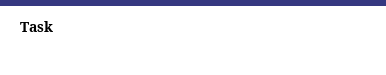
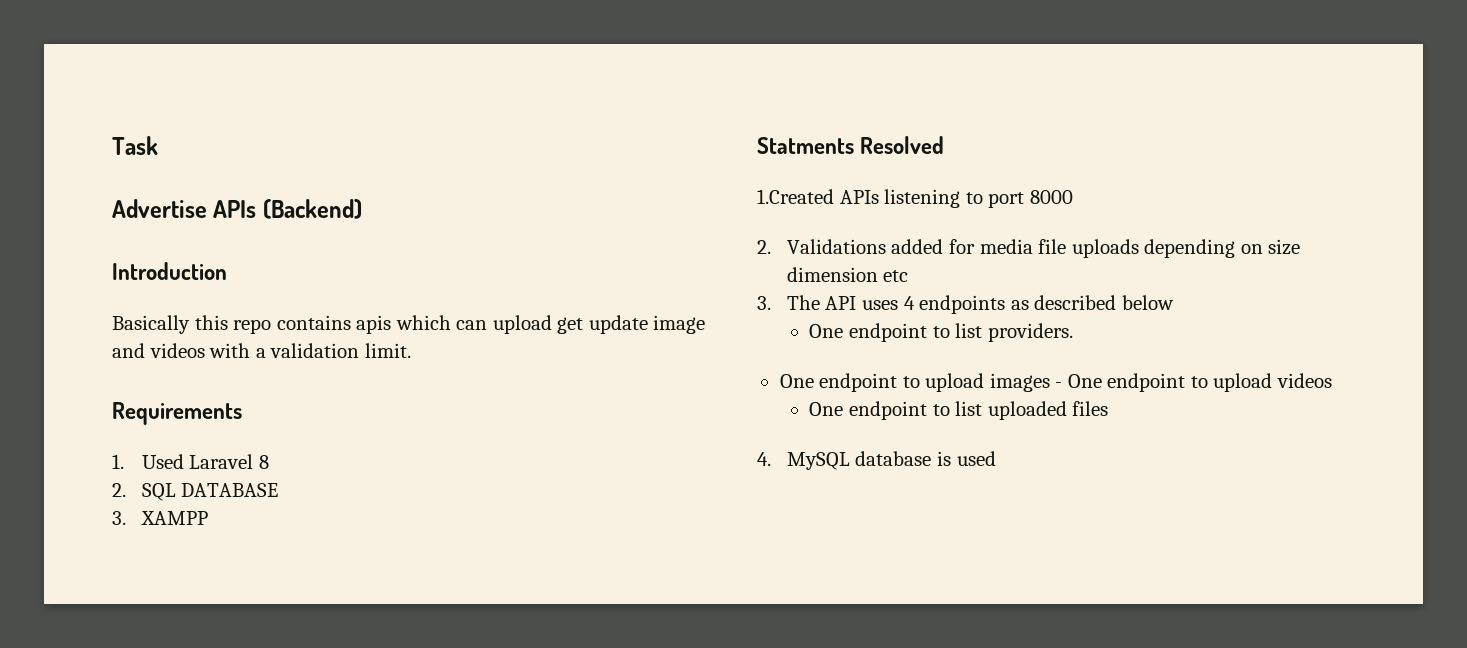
+ Advertise APIs (Backend)
+ Introduction
+ Basically this repo contains apis which can upload get update image and videos with a validation limit.
+ Requirements
+ 1. Used Laravel 8
+ 2. SQL DATABASE
+ 3. XAMPP
+ Statments Resolved
+ 1.Created APIs listening to port 8000
+ 2. Validations added for media file uploads depending on size dimension etc
+ 3. The API uses 4 endpoints as described below
+ One endpoint to list providers.
+ One endpoint to upload images - One endpoint to upload videos
+ One endpoint to list uploaded files
+ 4. MySQL database is used

